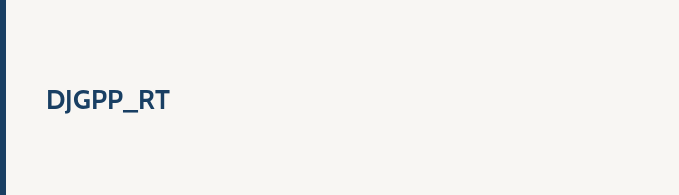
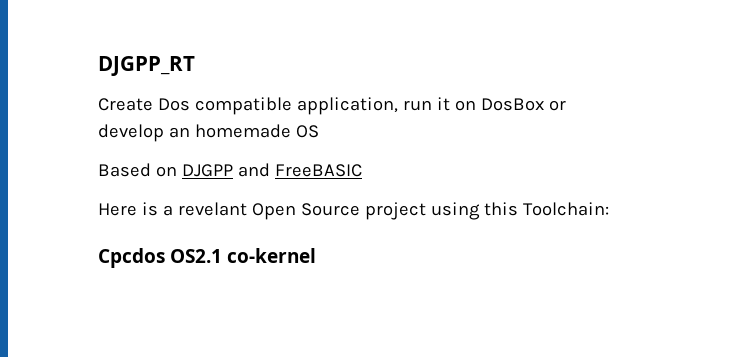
+ Create Dos compatible application, run it on DosBox or develop an homemade OS
+ Based on DJGPP and FreeBASIC
+ Here is a revelant Open Source project using this Toolchain:
+ Cpcdos OS2.1 co-kernel

